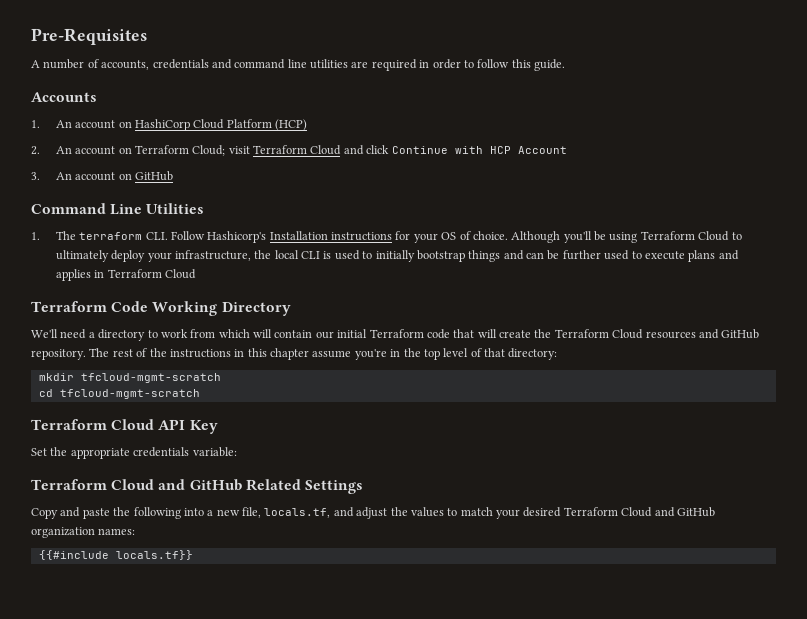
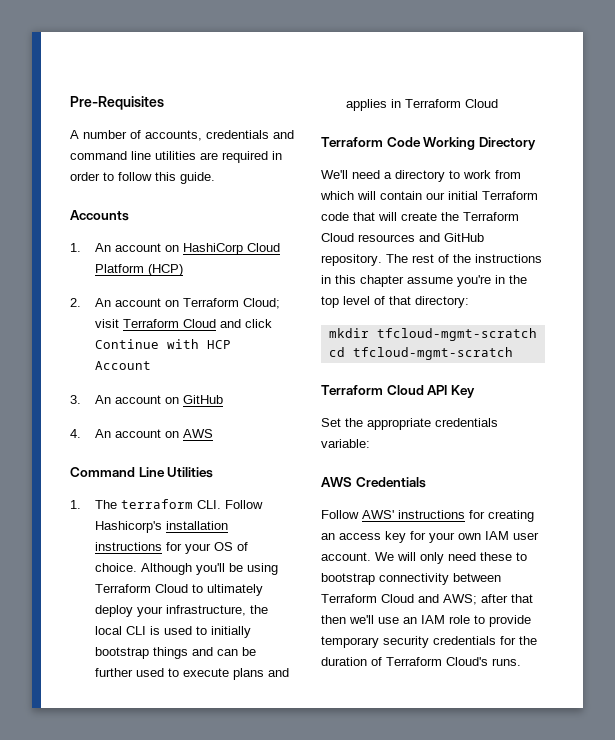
+ 4. An account on AWS
- 1. The terraform CLI. Follow Hashicorp's Installation instructions for your OS of choice.
+ 1. The terraform CLI. Follow Hashicorp's installation instructions for your OS of choice.
- Terraform Cloud and GitHub Related Settings
- Copy and paste the following into a new file, locals.tf, and adjust the values to match your desired Terraform Cloud and GitHub organization names:
- {{#include locals.tf}}
+ AWS Credentials
+ Follow AWS' instructions for creating an access key for your own IAM user account. We will only need these to bootstrap connectivity between Terraform Cloud and AWS; after that then we'll use an IAM role to provide temporary security credentials for the duration of Terraform Cloud's runs.

